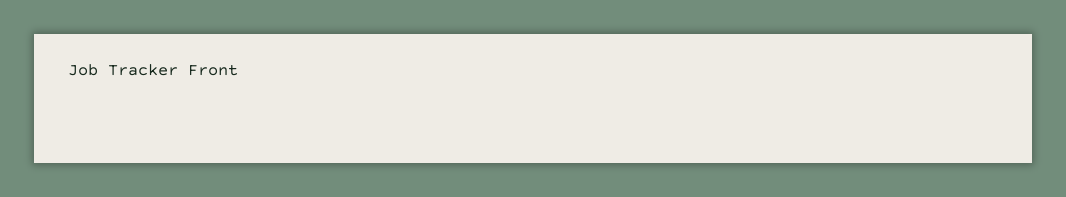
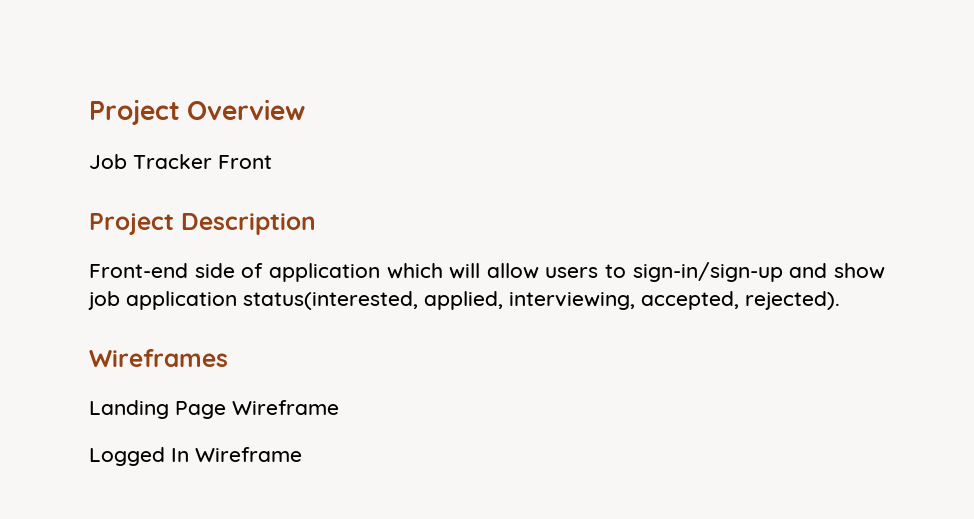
+ Project Overview
+ Project Description
+ Front-end side of application which will allow users to sign-in/sign-up and show job application status(interested, applied, interviewing, accepted, rejected).
+ Wireframes
+ Landing Page Wireframe
+ Logged In Wireframe

